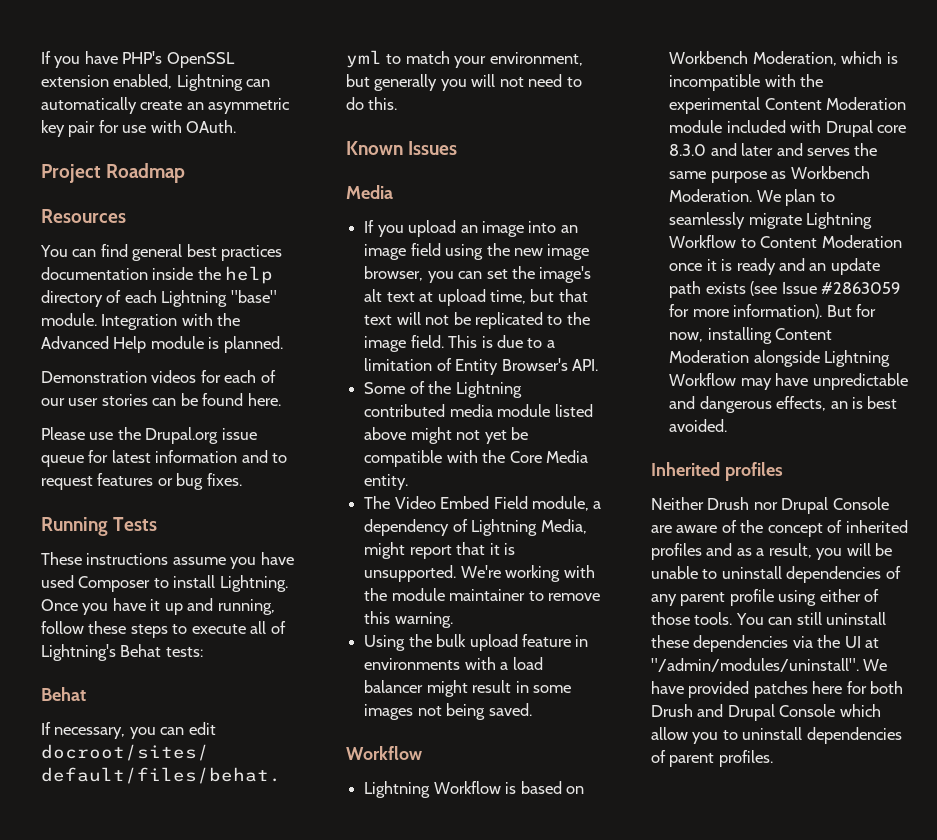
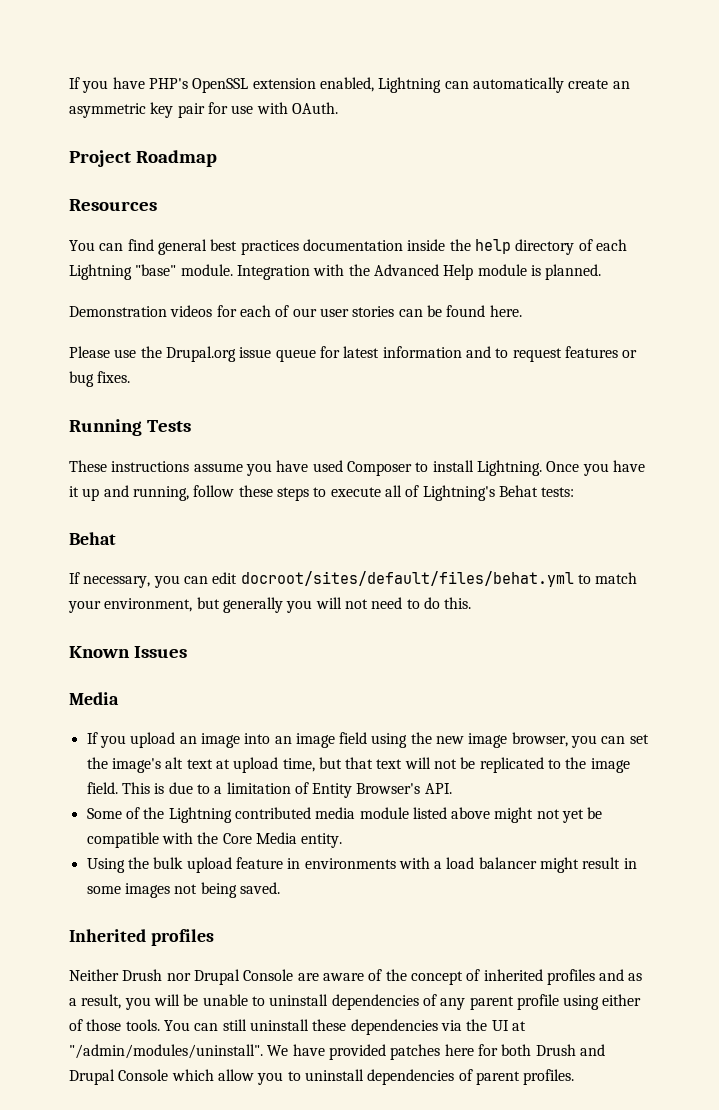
- The Video Embed Field module, a dependency of Lightning Media, might report that it is unsupported. We're working with the module maintainer to remove this warning.
  Using the bulk upload feature in environments with a load balancer might result in some images not being saved.
- Workflow
- Lightning Workflow is based on Workbench Moderation, which is incompatible with the experimental Content Moderation module included with Drupal core 8.3.0 and later and serves the same purpose as Workbench Moderation. We plan to seamlessly migrate Lightning Workflow to Content Moderation once it is ready and an update path exists (see Issue #2863059 for more information). But for now, installing Content Moderation alongside Lightning Workflow may have unpredictable and dangerous effects, an is best avoided.

